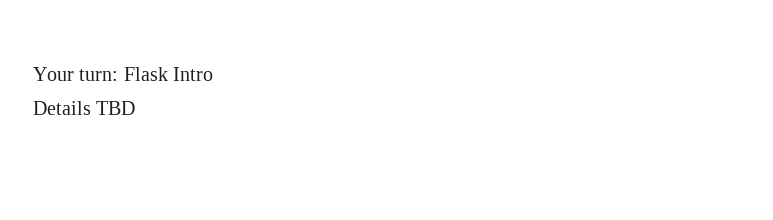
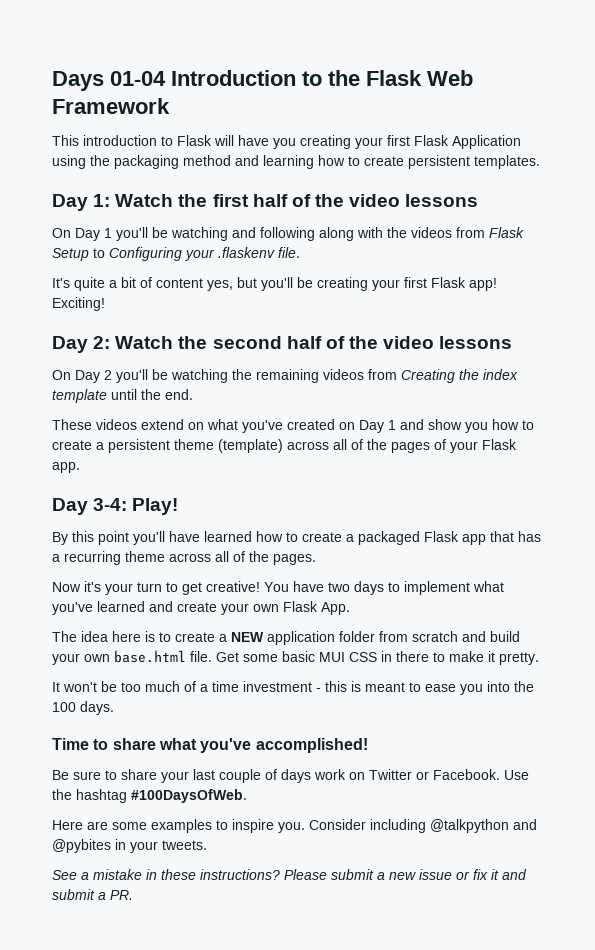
- Your turn: Flask Intro
- Details TBD
+ Days 01-04 Introduction to the Flask Web Framework
+ This introduction to Flask will have you creating your first Flask Application using the packaging method and learning how to create persistent templates.
+ Day 1: Watch the first half of the video lessons
+ On Day 1 you'll be watching and following along with the videos from Flask Setup to Configuring your .flaskenv file.
+ It's quite a bit of content yes, but you'll be creating your first Flask app! Exciting!
+ Day 2: Watch the second half of the video lessons
+ On Day 2 you'll be watching the remaining videos from Creating the index template until the end.
+ These videos extend on what you've created on Day 1 and show you how to create a persistent theme (template) across all of the pages of your Flask app.
+ Day 3-4: Play!
+ By this point you'll have learned how to create a packaged Flask app that has a recurring theme across all of the pages.
+ Now it's your turn to get creative! You have two days to implement what you've learned and create your own Flask App.
+ The idea here is to create a NEW application folder from scratch and build your own base.html file. Get some basic MUI CSS in there to make it pretty.
+ It won't be too much of a time investment - this is meant to ease you into the 100 days.
+ Time to share what you've accomplished!
+ Be sure to share your last couple of days work on Twitter or Facebook. Use the hashtag #100DaysOfWeb.
+ Here are some examples to inspire you. Consider including @talkpython and @pybites in your tweets.
+ See a mistake in these instructions? Please submit a new issue or fix it and submit a PR.

